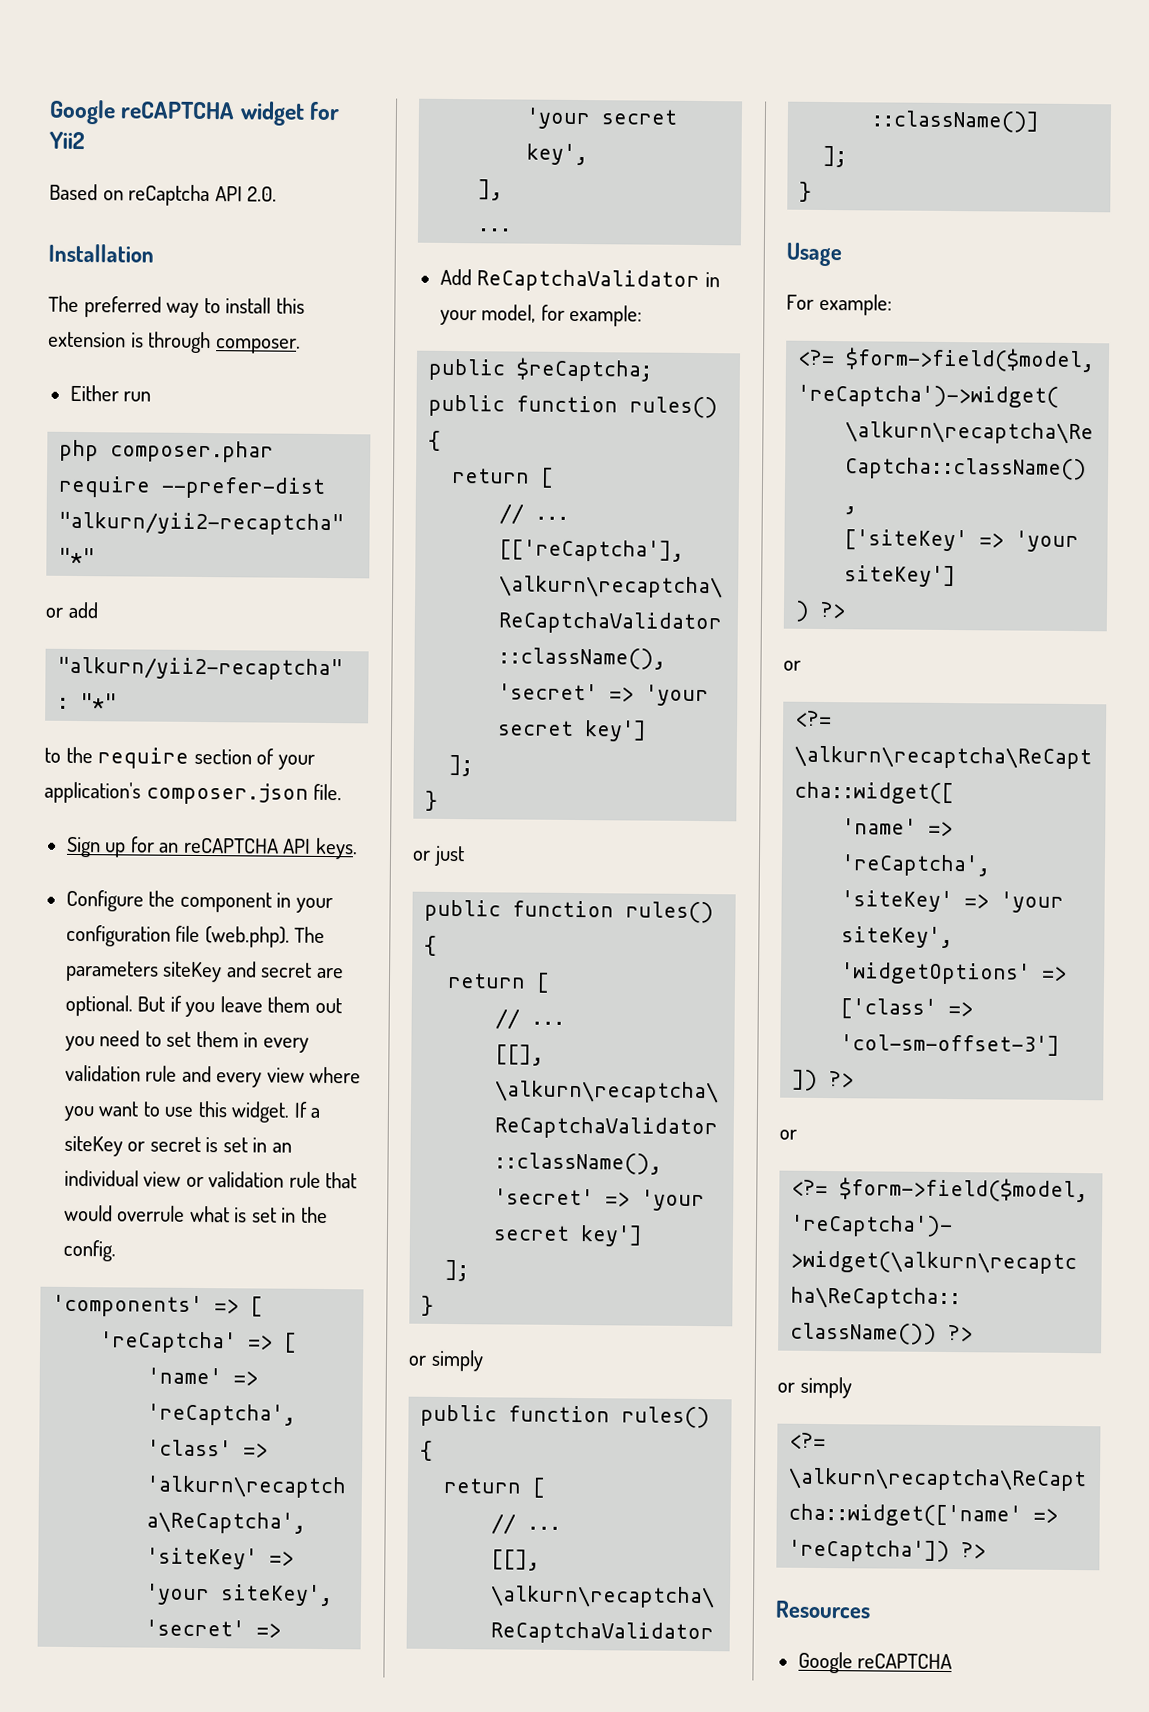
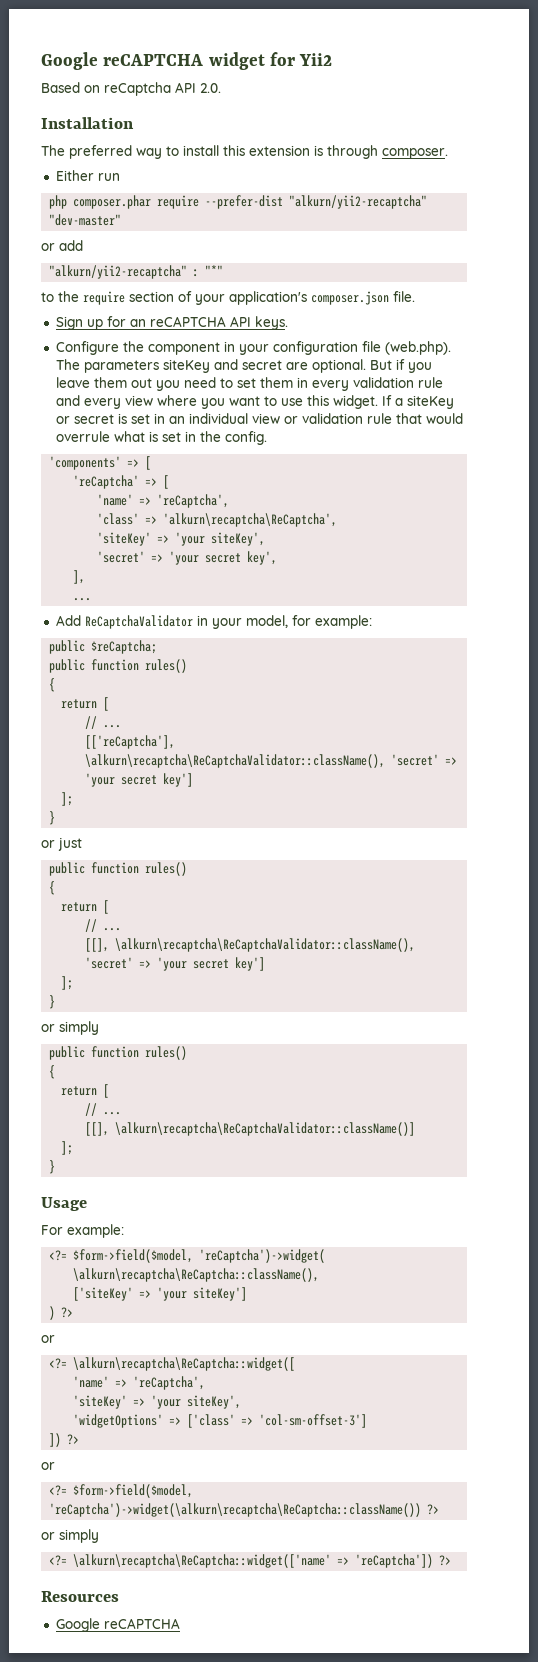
- php composer.phar require --prefer-dist "alkurn/yii2-recaptcha" "*"
+ php composer.phar require --prefer-dist "alkurn/yii2-recaptcha" "dev-master"

